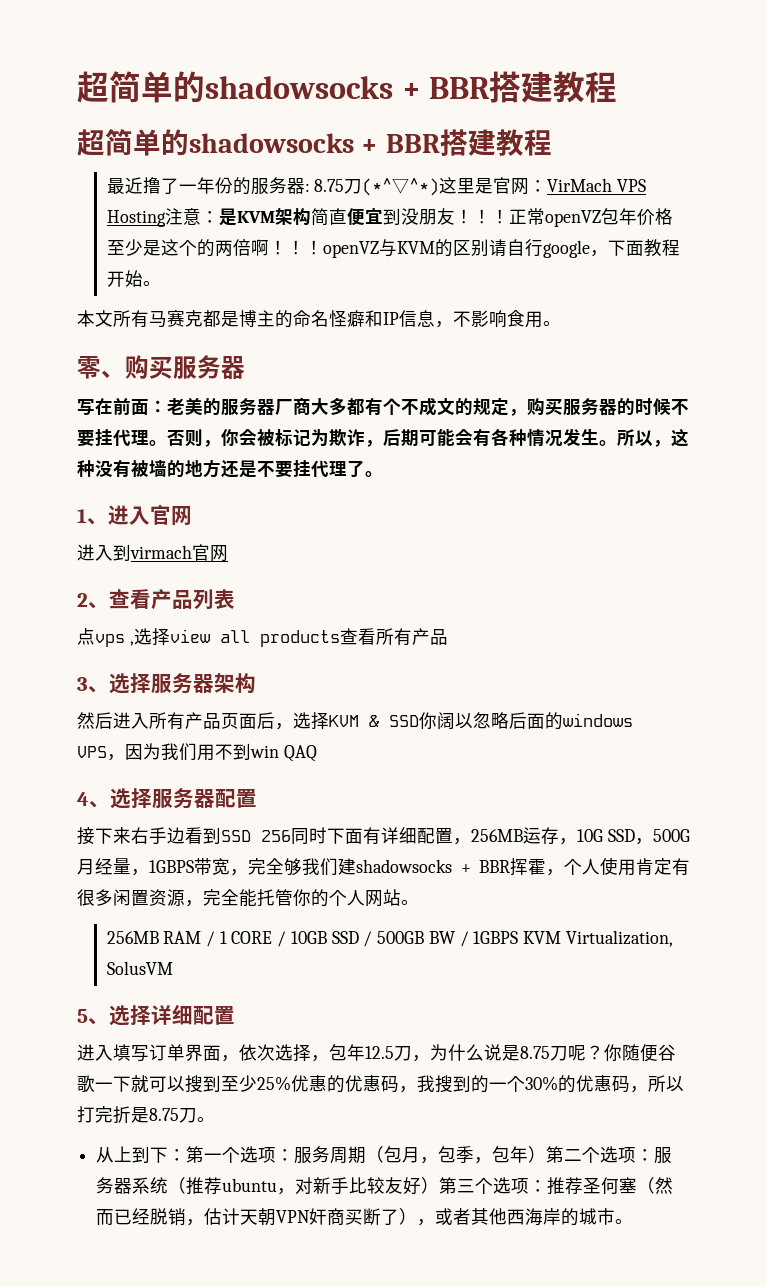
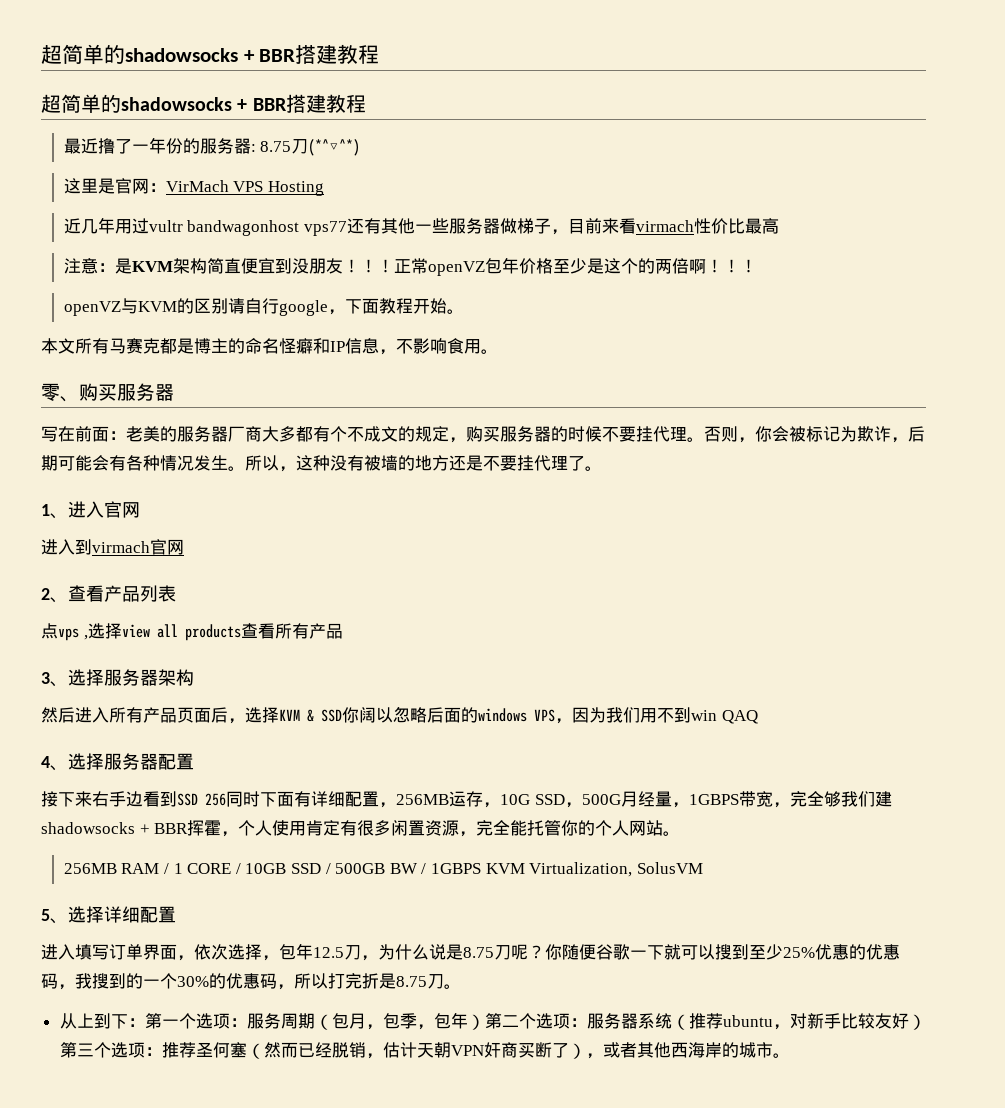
- 最近撸了一年份的服务器: 8.75刀(*^▽^*)这里是官网：VirMach VPS Hosting注意：是KVM架构简直便宜到没朋友！
+ 最近撸了一年份的服务器: 8.75刀(*^▽^*)
+ 这里是官网：VirMach VPS Hosting
+ 近几年用过vultr bandwagonhost vps77还有其他一些服务器做梯子，目前来看virmach性价比最高
+ 注意：是KVM架构简直便宜到没朋友！
- 正常openVZ包年价格至少是这个的两倍啊！！！openVZ与KVM的区别请自行google，下面教程开始。
+ 正常openVZ包年价格至少是这个的两倍啊！！！
+ openVZ与KVM的区别请自行google，下面教程开始。

